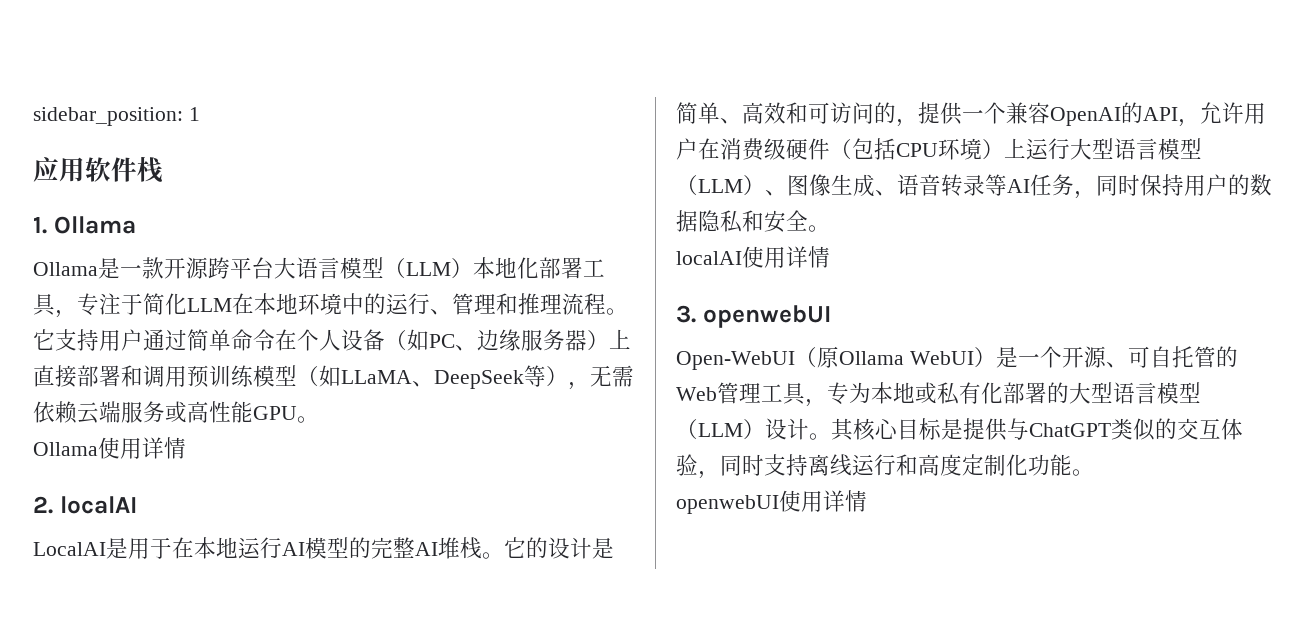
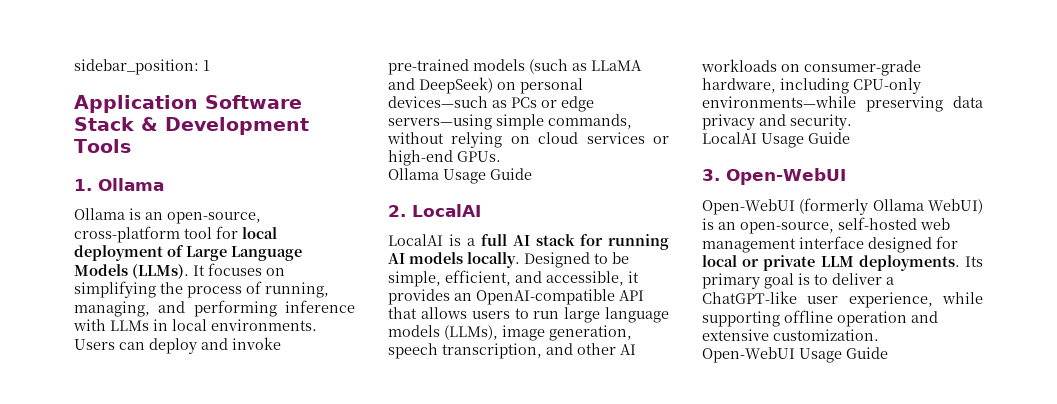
- 应用软件栈
+ Application Software Stack & Development Tools
  1. Ollama
- Ollama是一款开源跨平台大语言模型（LLM）本地化部署工具，专注于简化LLM在本地环境中的运行、管理和推理流程。它支持用户通过简单命令在个人设备（如PC、边缘服务器）上直接部署和调用预训练模型（如LLaMA、DeepSeek等），无需依赖云端服务或高性能GPU。
- Ollama使用详情
+ Ollama is an open-source, cross-platform tool for local deployment of Large Language Models (LLMs). It focuses on simplifying the process of running, managing, and performing inference with LLMs in local environments. Users can deploy and invoke pre-trained models (such as LLaMA and DeepSeek) on personal devices—such as PCs or edge servers—using simple commands, without relying on cloud services or high-end GPUs.
+ Ollama Usage Guide
- 2. localAI
- LocalAI是用于在本地运行AI模型的完整AI堆栈。它的设计是简单、高效和可访问的，提供一个兼容OpenAI的API，允许用户在消费级硬件（包括CPU环境）上运行大型语言模型（LLM）、图像生成、语音转录等AI任务，同时保持用户的数据隐私和安全。
- localAI使用详情
+ 2. LocalAI
+ LocalAI is a full AI stack for running AI models locally. Designed to be simple, efficient, and accessible, it provides an OpenAI-compatible API that allows users to run large language models (LLMs), image generation, speech transcription, and other AI workloads on consumer-grade hardware, including CPU-only environments—while preserving data privacy and security.
+ LocalAI Usage Guide
- 3. openwebUI
- Open-WebUI（原Ollama WebUI）是一个开源、可自托管的Web管理工具，专为本地或私有化部署的大型语言模型（LLM）设计。其核心目标是提供与ChatGPT类似的交互体验，同时支持离线运行和高度定制化功能。
- openwebUI使用详情
+ 3. Open-WebUI
+ Open-WebUI (formerly Ollama WebUI) is an open-source, self-hosted web management interface designed for local or private LLM deployments. Its primary goal is to deliver a ChatGPT-like user experience, while supporting offline operation and extensive customization.
+ Open-WebUI Usage Guide

